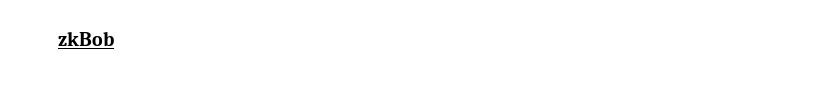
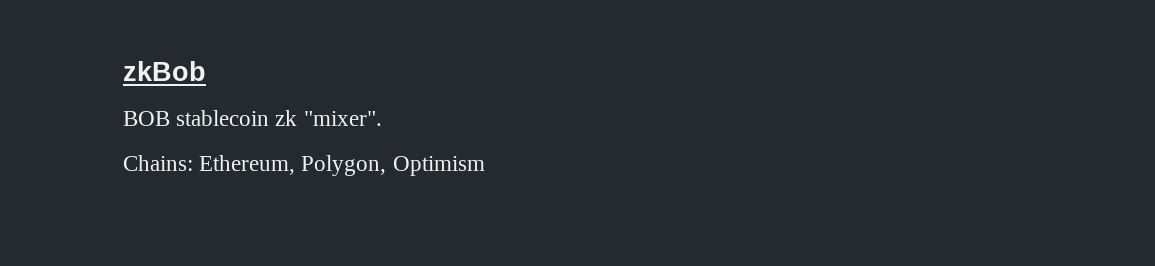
+ BOB stablecoin zk "mixer".
+ Chains: Ethereum, Polygon, Optimism

